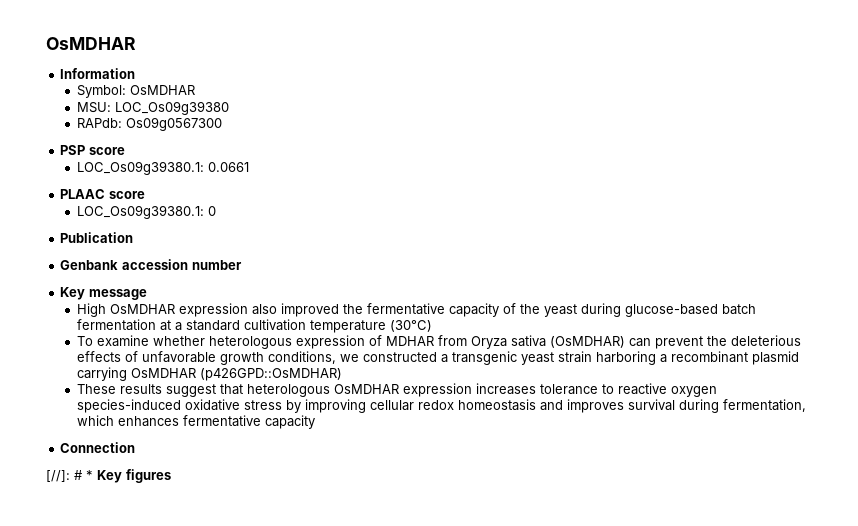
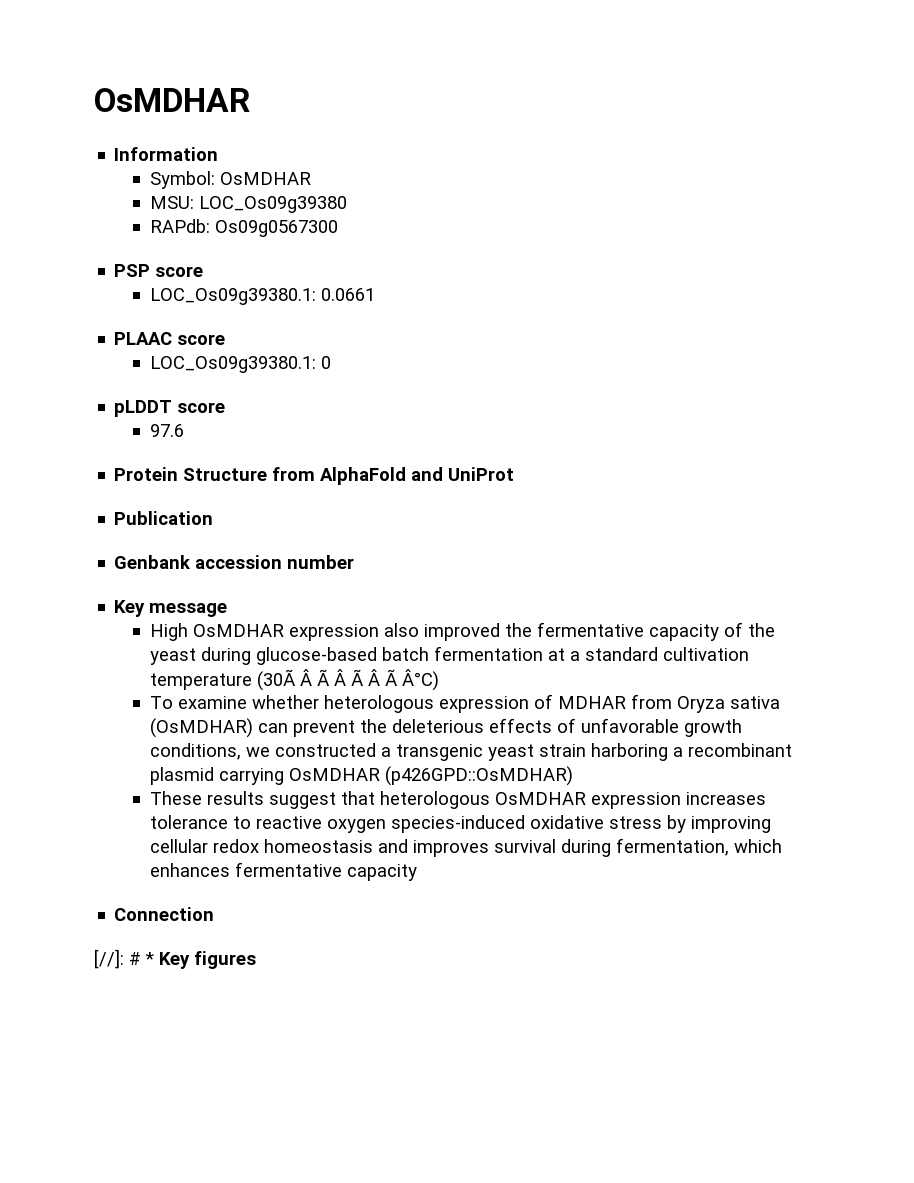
+ pLDDT score
+ 97.6
+ Protein Structure from AlphaFold and UniProt
- High OsMDHAR expression also improved the fermentative capacity of the yeast during glucose-based batch fermentation at a standard cultivation temperature (30°C)
+ High OsMDHAR expression also improved the fermentative capacity of the yeast during glucose-based batch fermentation at a standard cultivation temperature (30Ã Â Ã Â Ã Â Ã Â°C)

